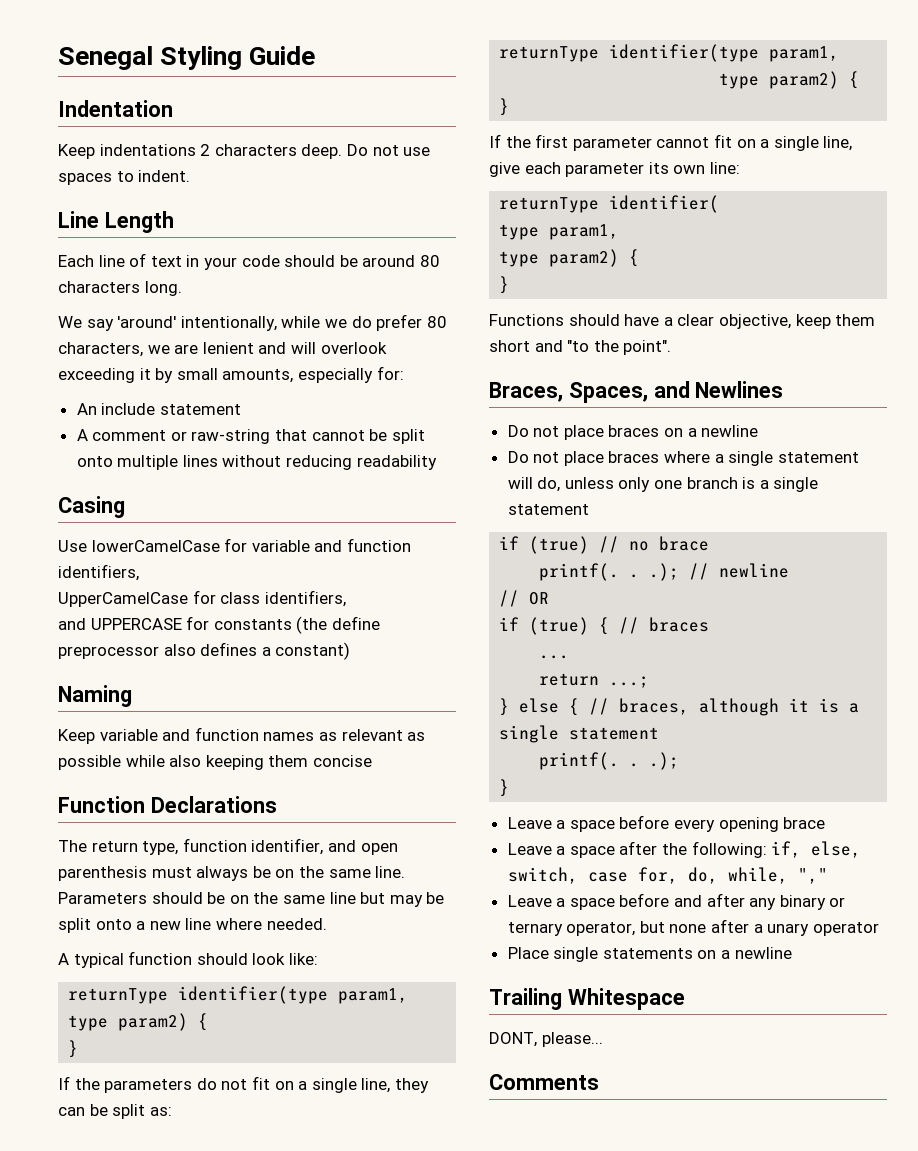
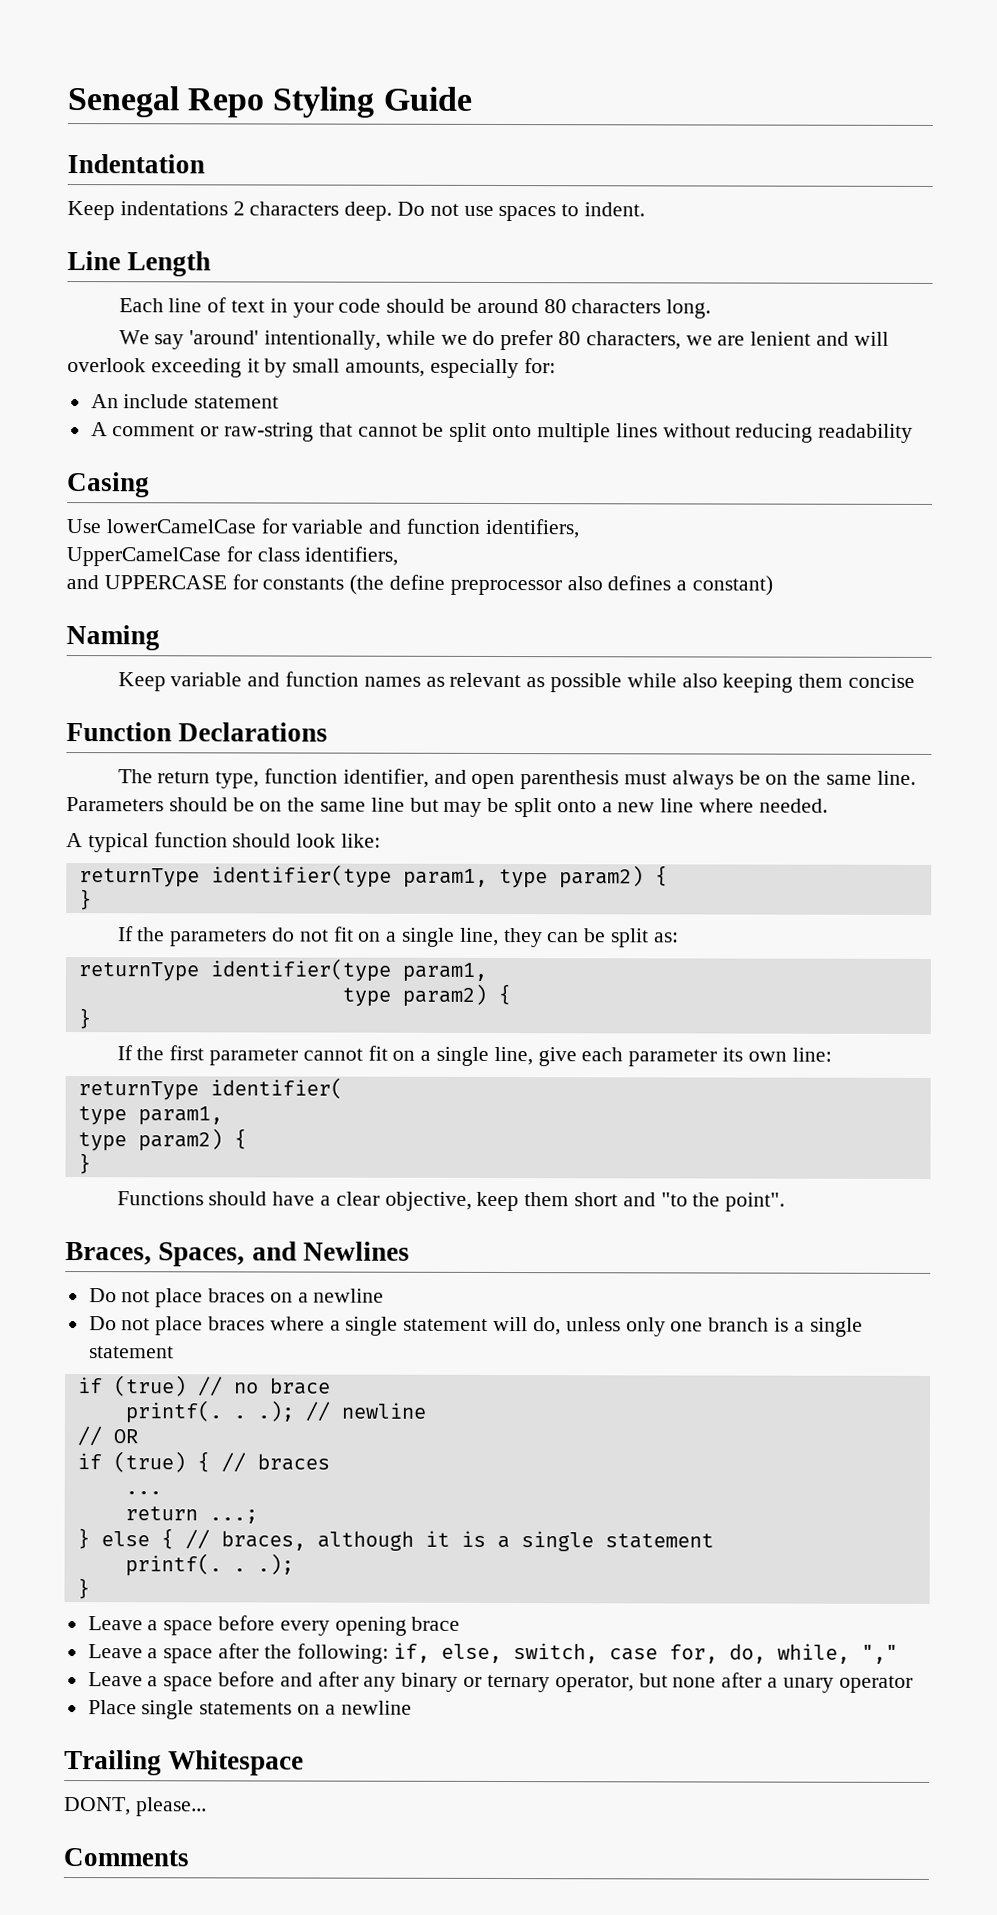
- Senegal Styling Guide
+ Senegal Repo Styling Guide

